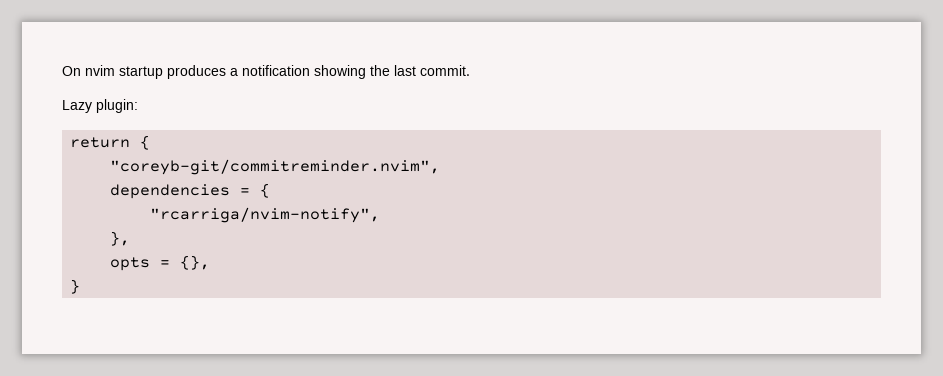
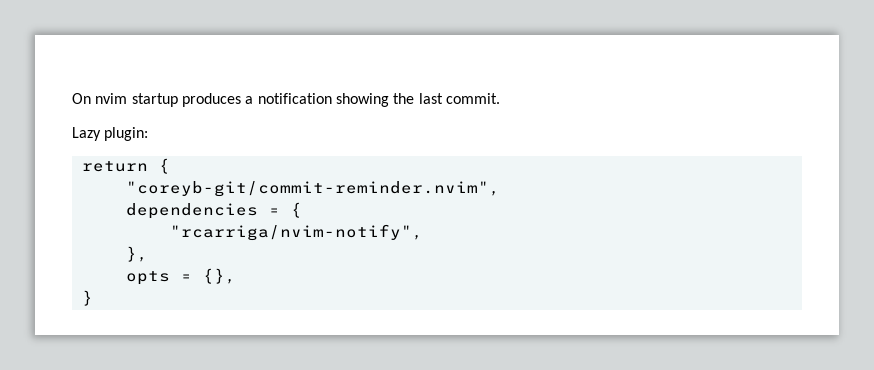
- "coreyb-git/commitreminder.nvim",
+ "coreyb-git/commit-reminder.nvim",

